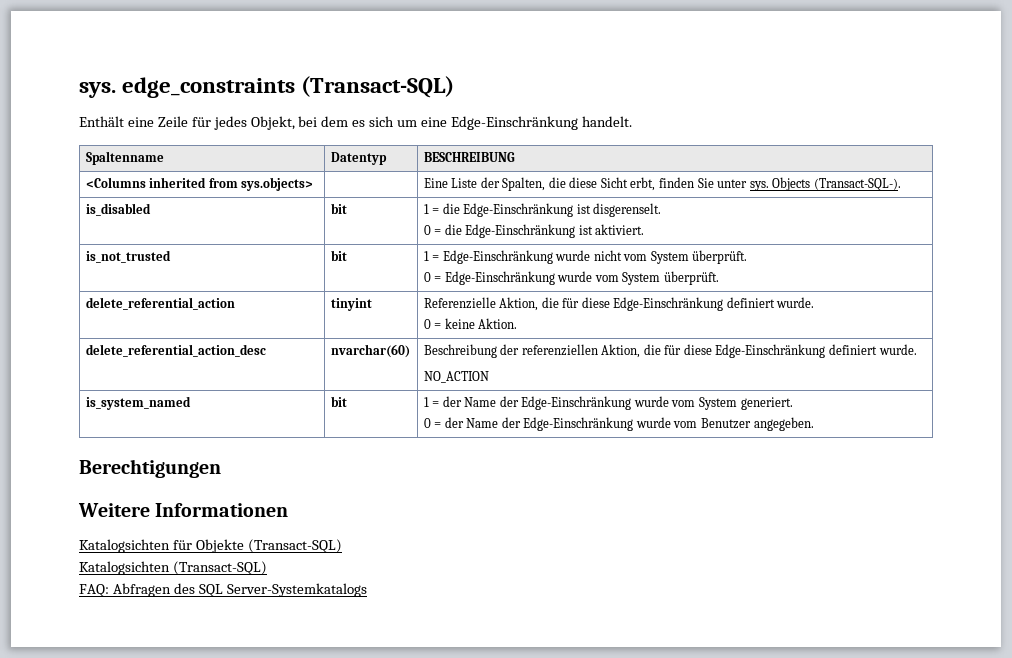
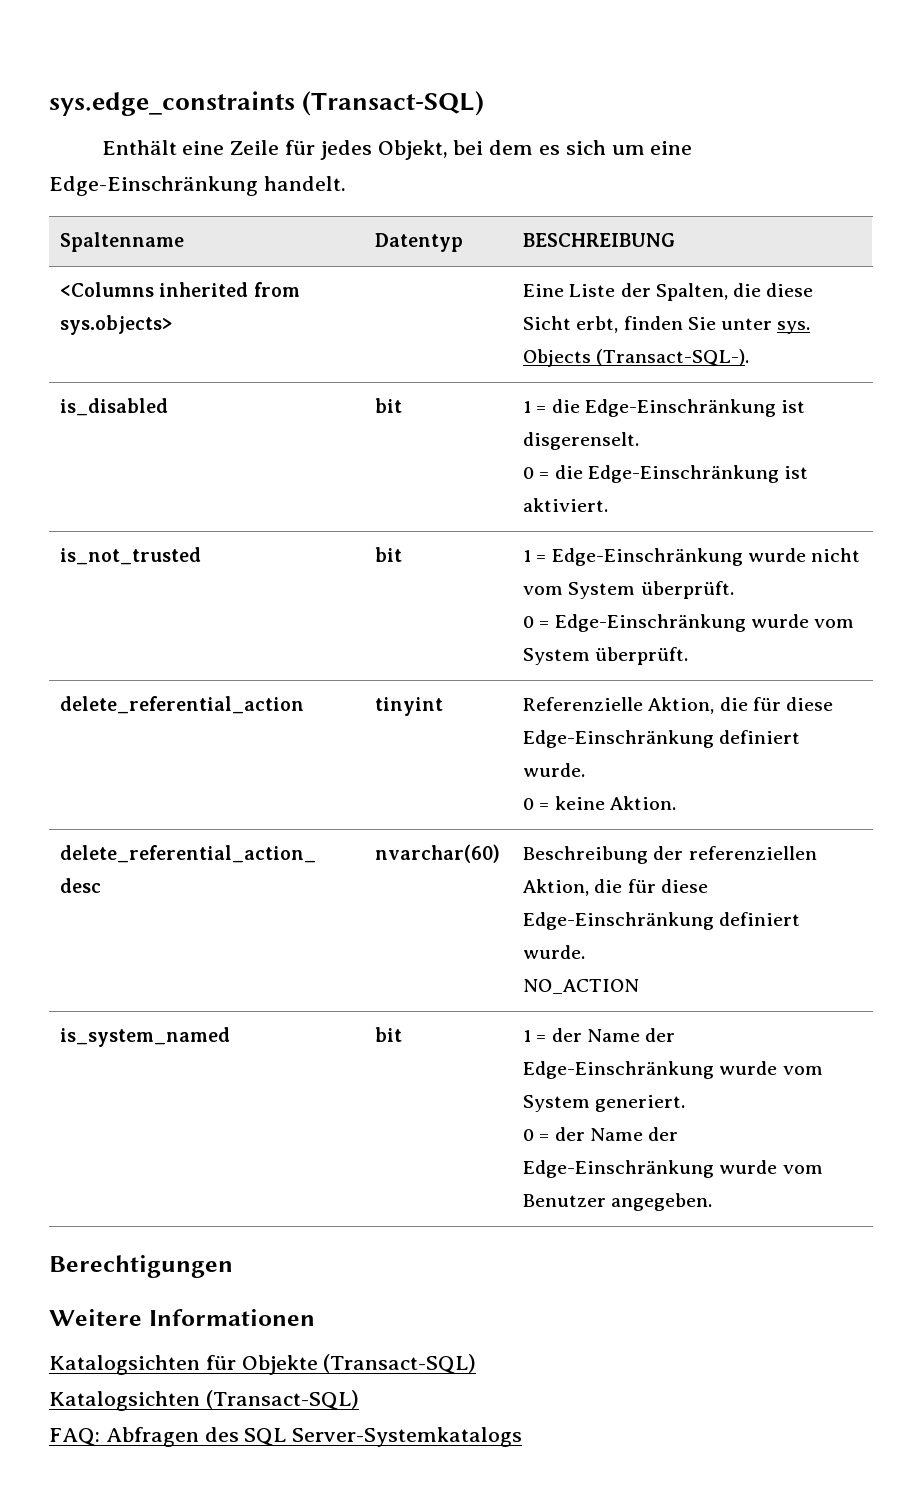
- sys. edge_constraints (Transact-SQL)
+ sys.edge_constraints (Transact-SQL)

